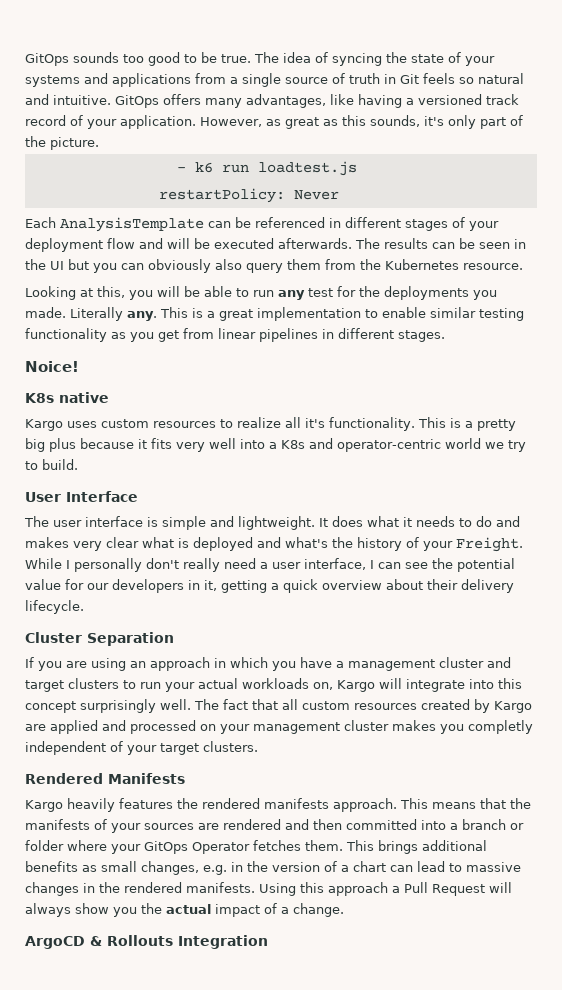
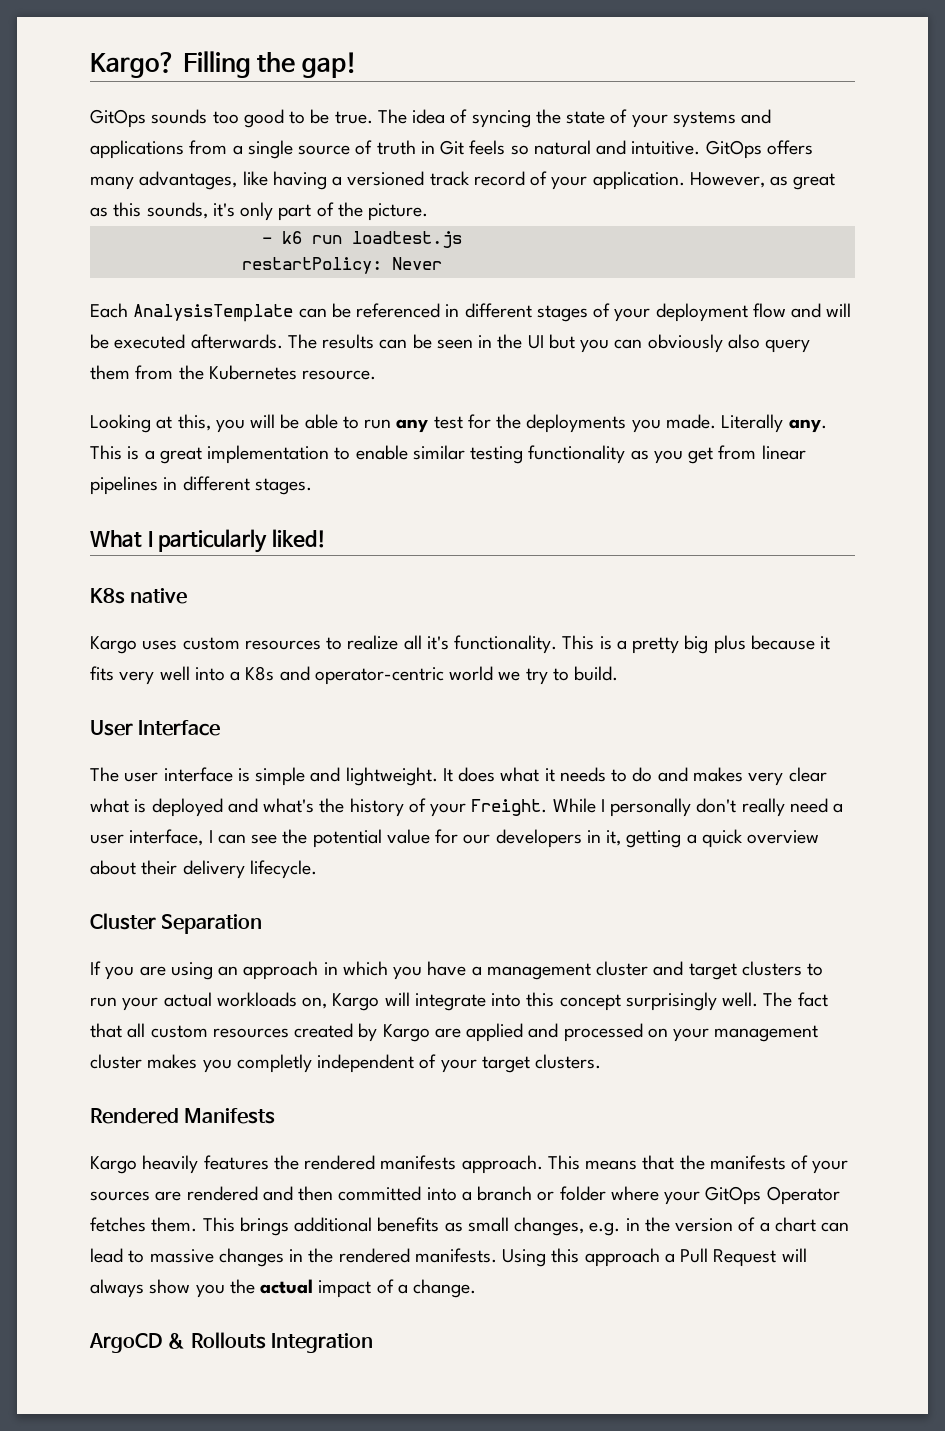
+ Kargo? Filling the gap!
- Noice!
+ What I particularly liked!

